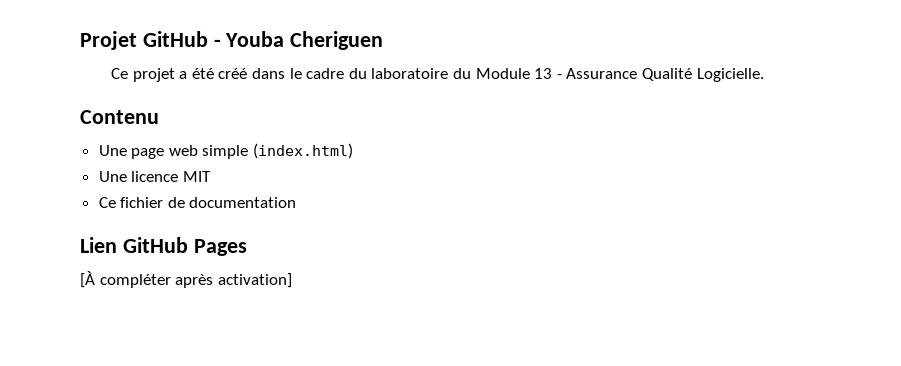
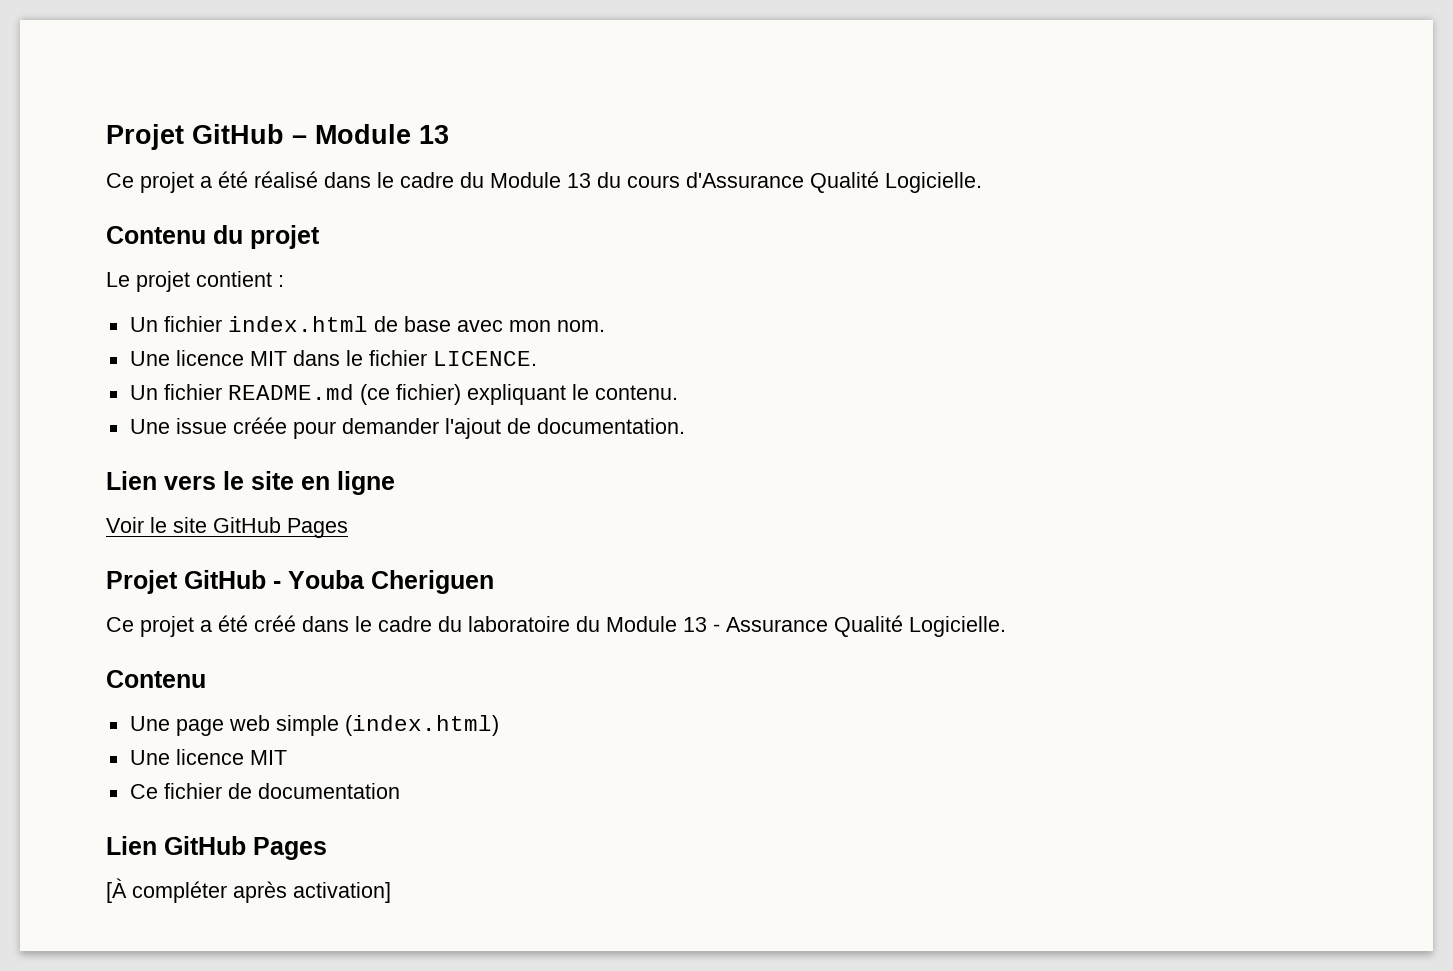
+ Projet GitHub – Module 13
+ Ce projet a été réalisé dans le cadre du Module 13 du cours d'Assurance Qualité Logicielle.
+ Contenu du projet
+ Le projet contient :
+ Un fichier index.html de base avec mon nom.
+ Une licence MIT dans le fichier LICENCE.
+ Un fichier README.md (ce fichier) expliquant le contenu.
+ Une issue créée pour demander l'ajout de documentation.
+ Lien vers le site en ligne
+ Voir le site GitHub Pages

